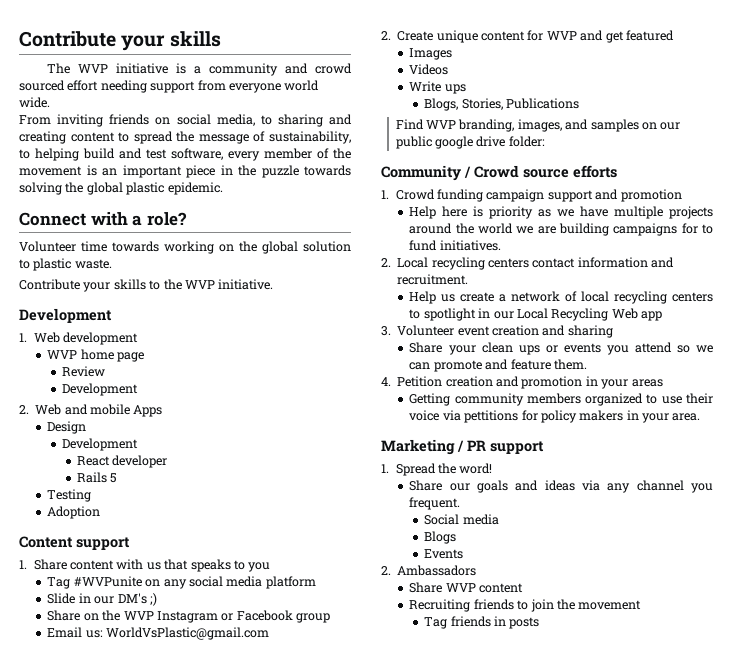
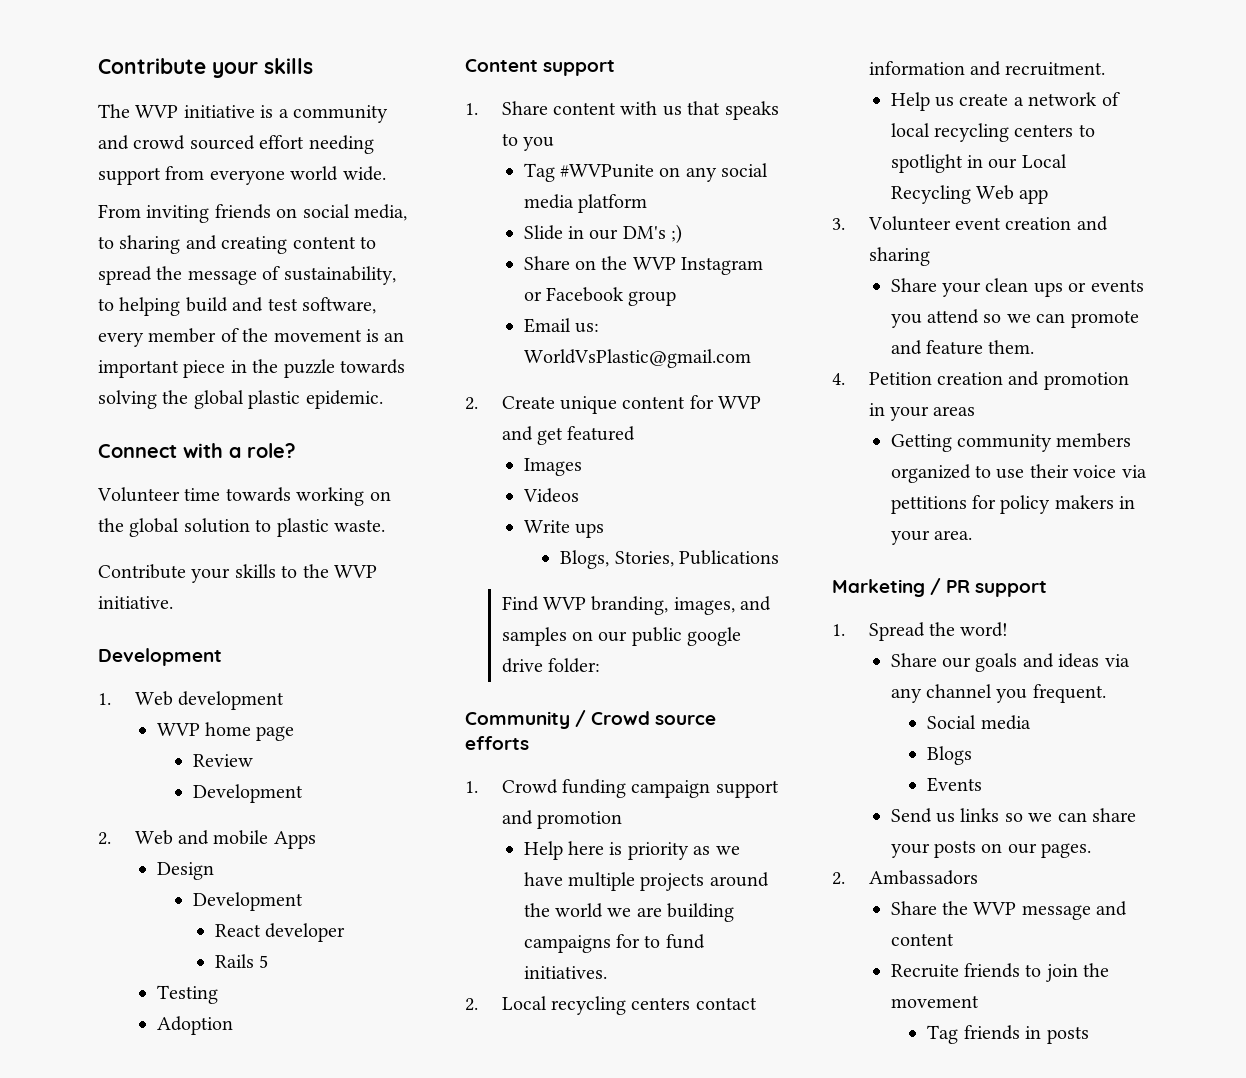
+ Send us links so we can share your posts on our pages.
- Share WVP content
+ Share the WVP message and content
- Recruiting friends to join the movement
+ Recruite friends to join the movement

